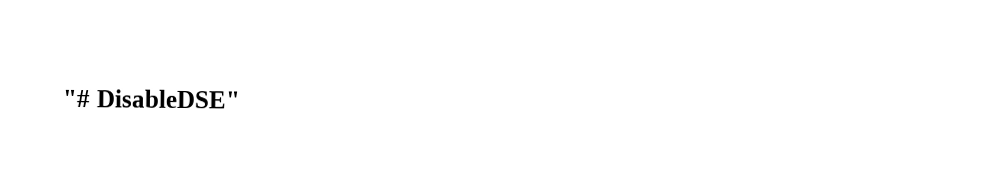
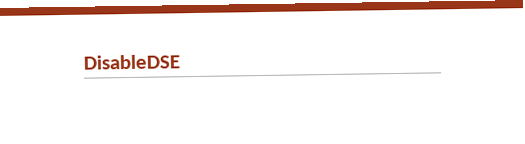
- "# DisableDSE"
+ DisableDSE

